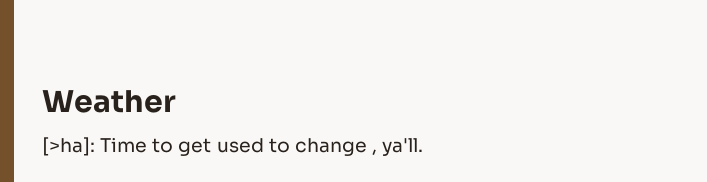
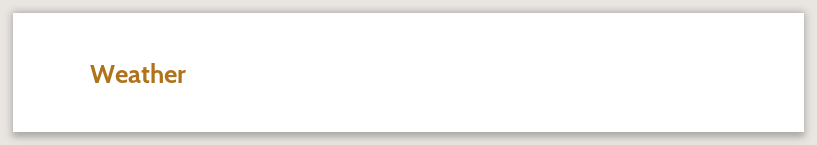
- [>ha]: Time to get used to change , ya'll.

